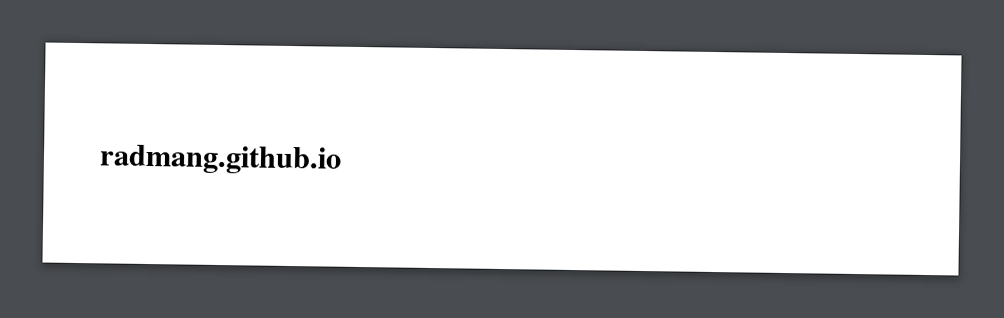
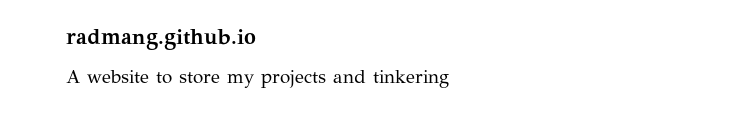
+ A website to store my projects and tinkering

